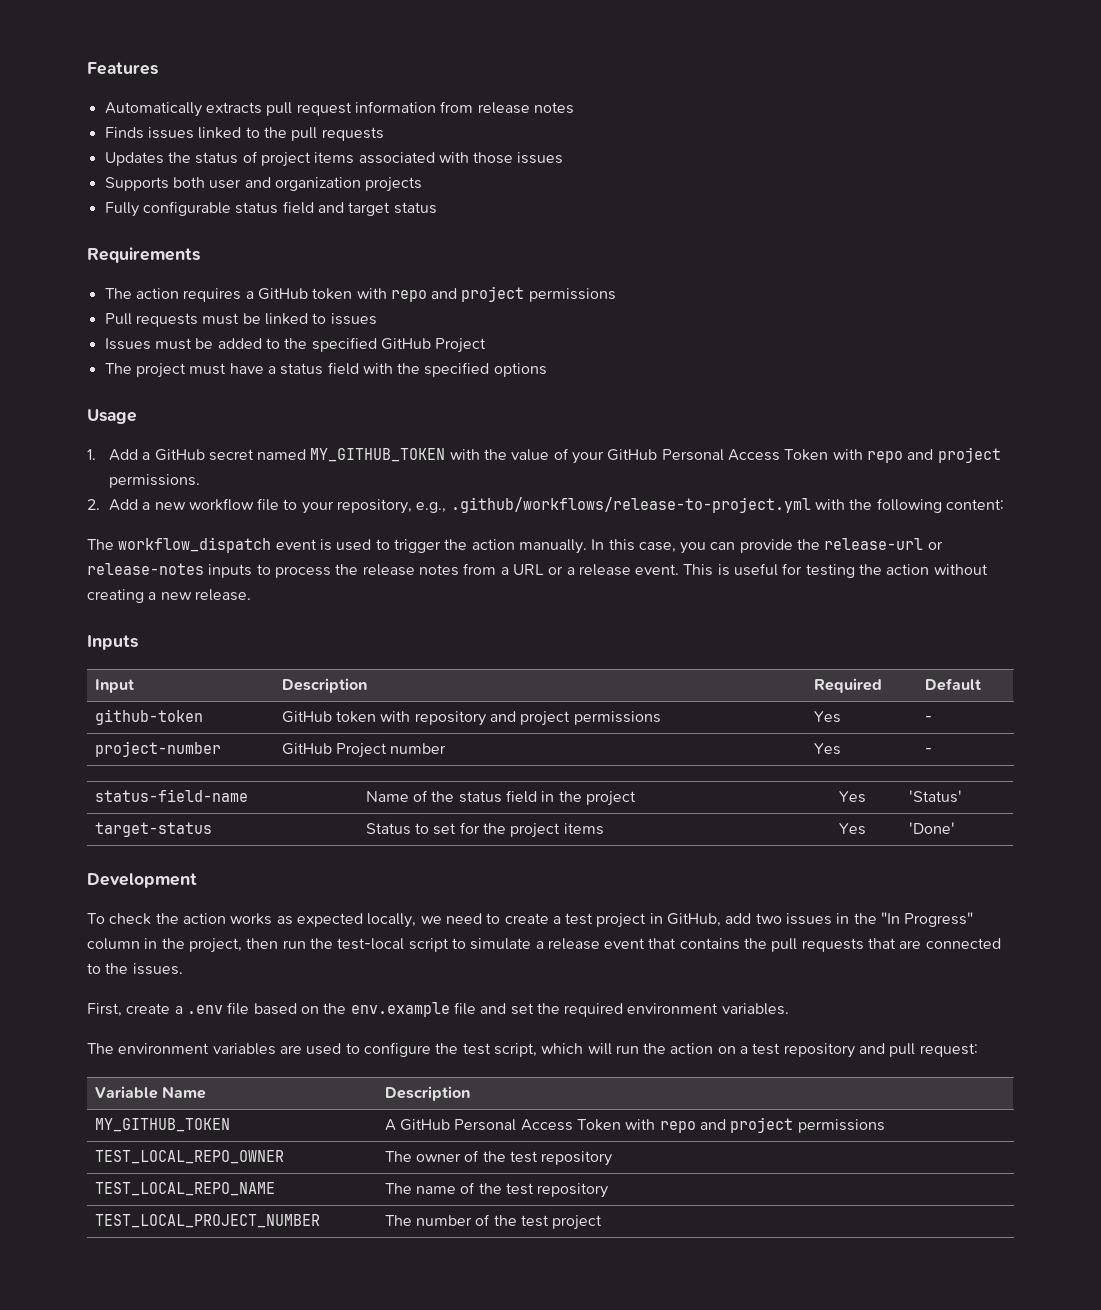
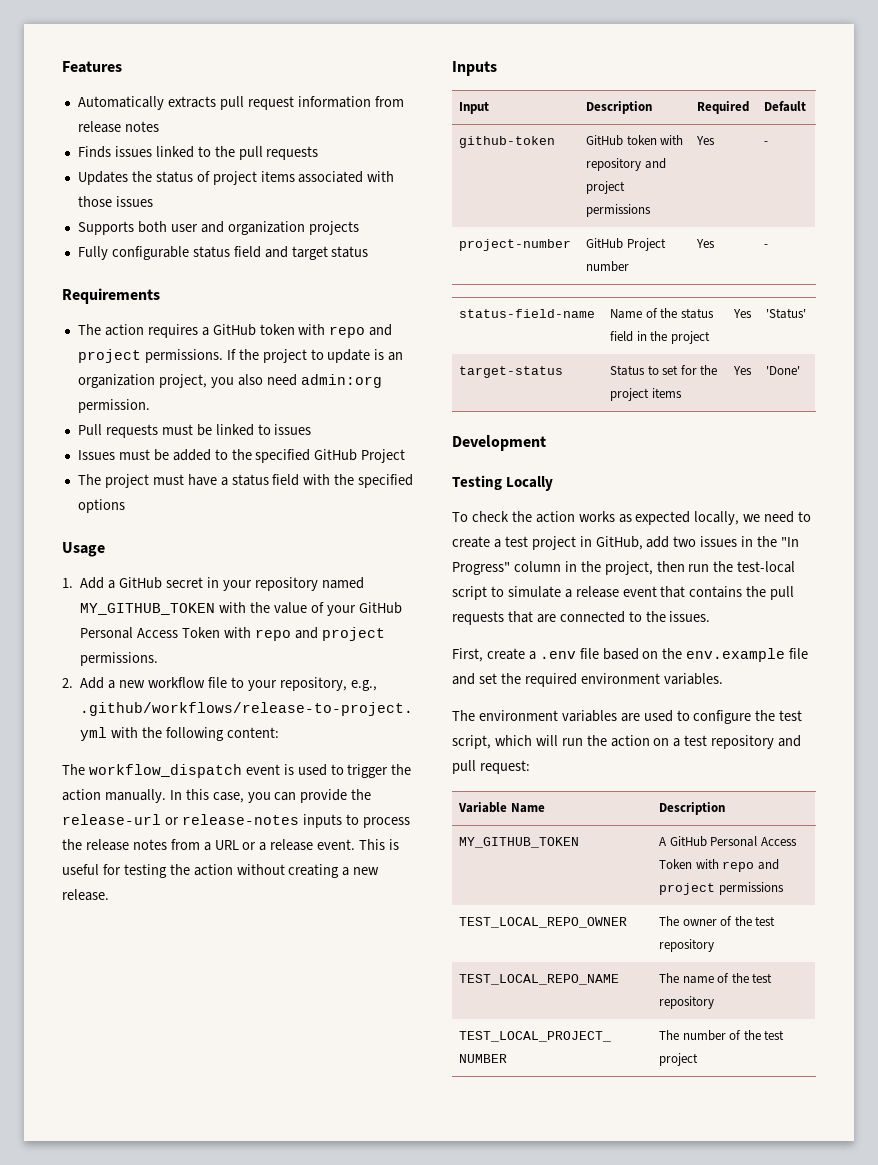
- The action requires a GitHub token with repo and project permissions
+ The action requires a GitHub token with repo and project permissions. If the project to update is an organization project, you also need admin:org permission.
- 1. Add a GitHub secret named MY_GITHUB_TOKEN with the value of your GitHub Personal Access Token with repo and project permissions.
+ 1. Add a GitHub secret in your repository named MY_GITHUB_TOKEN with the value of your GitHub Personal Access Token with repo and project permissions.
+ Testing Locally

